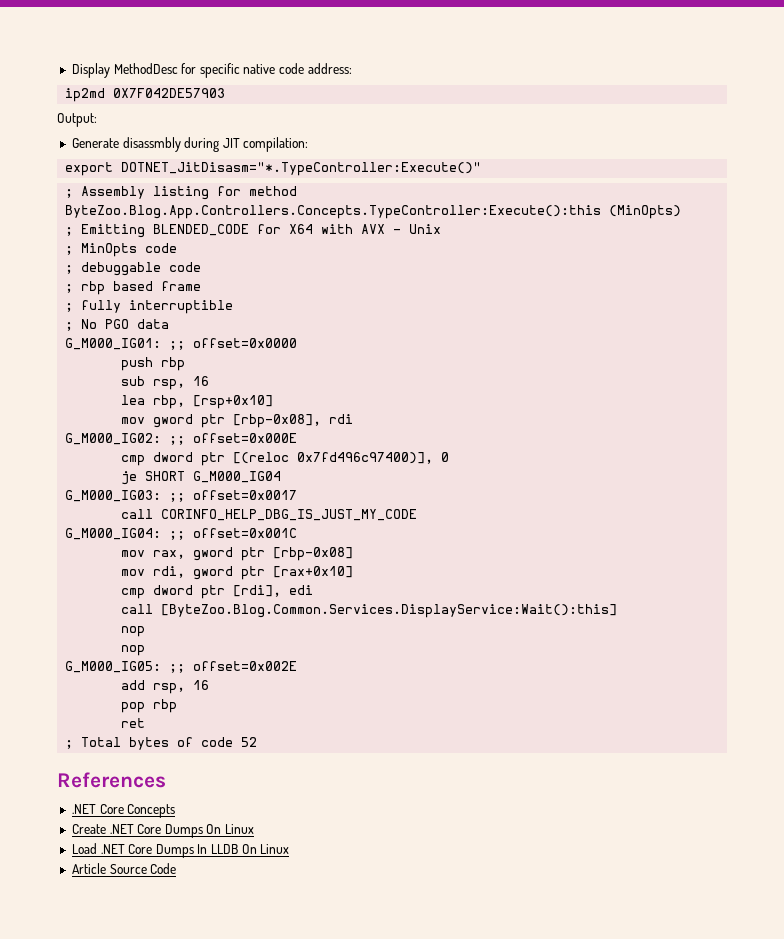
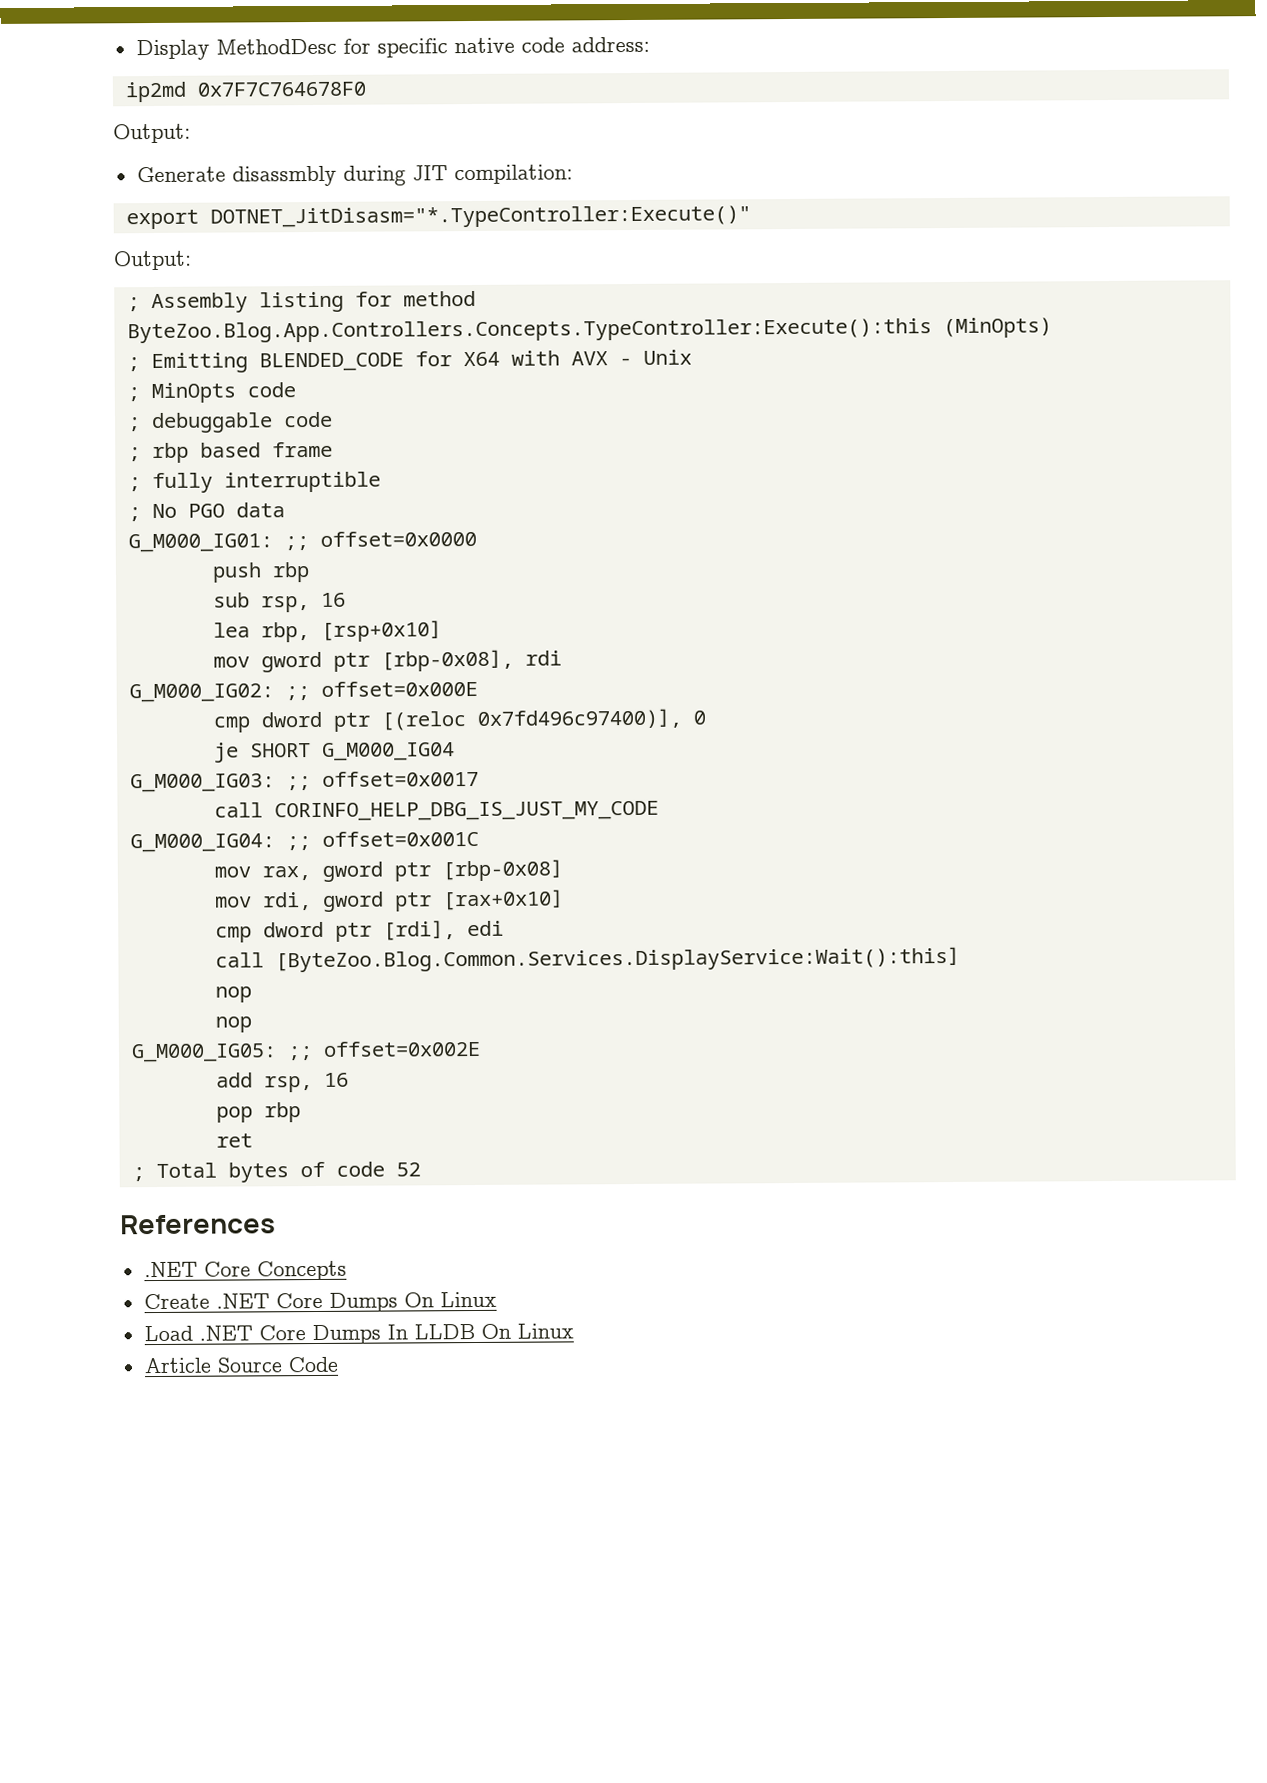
- ip2md 0X7F042DE57903
+ ip2md 0x7F7C764678F0
  export DOTNET_JitDisasm="*.TypeController:Execute()"
+ Output:

